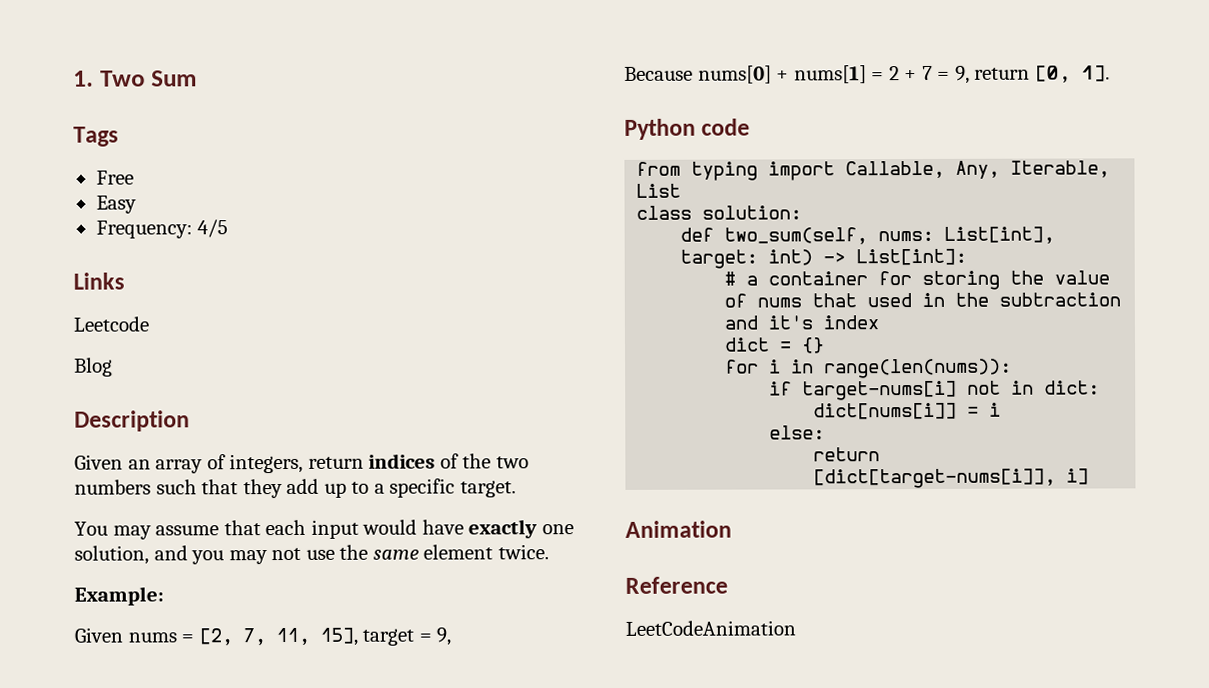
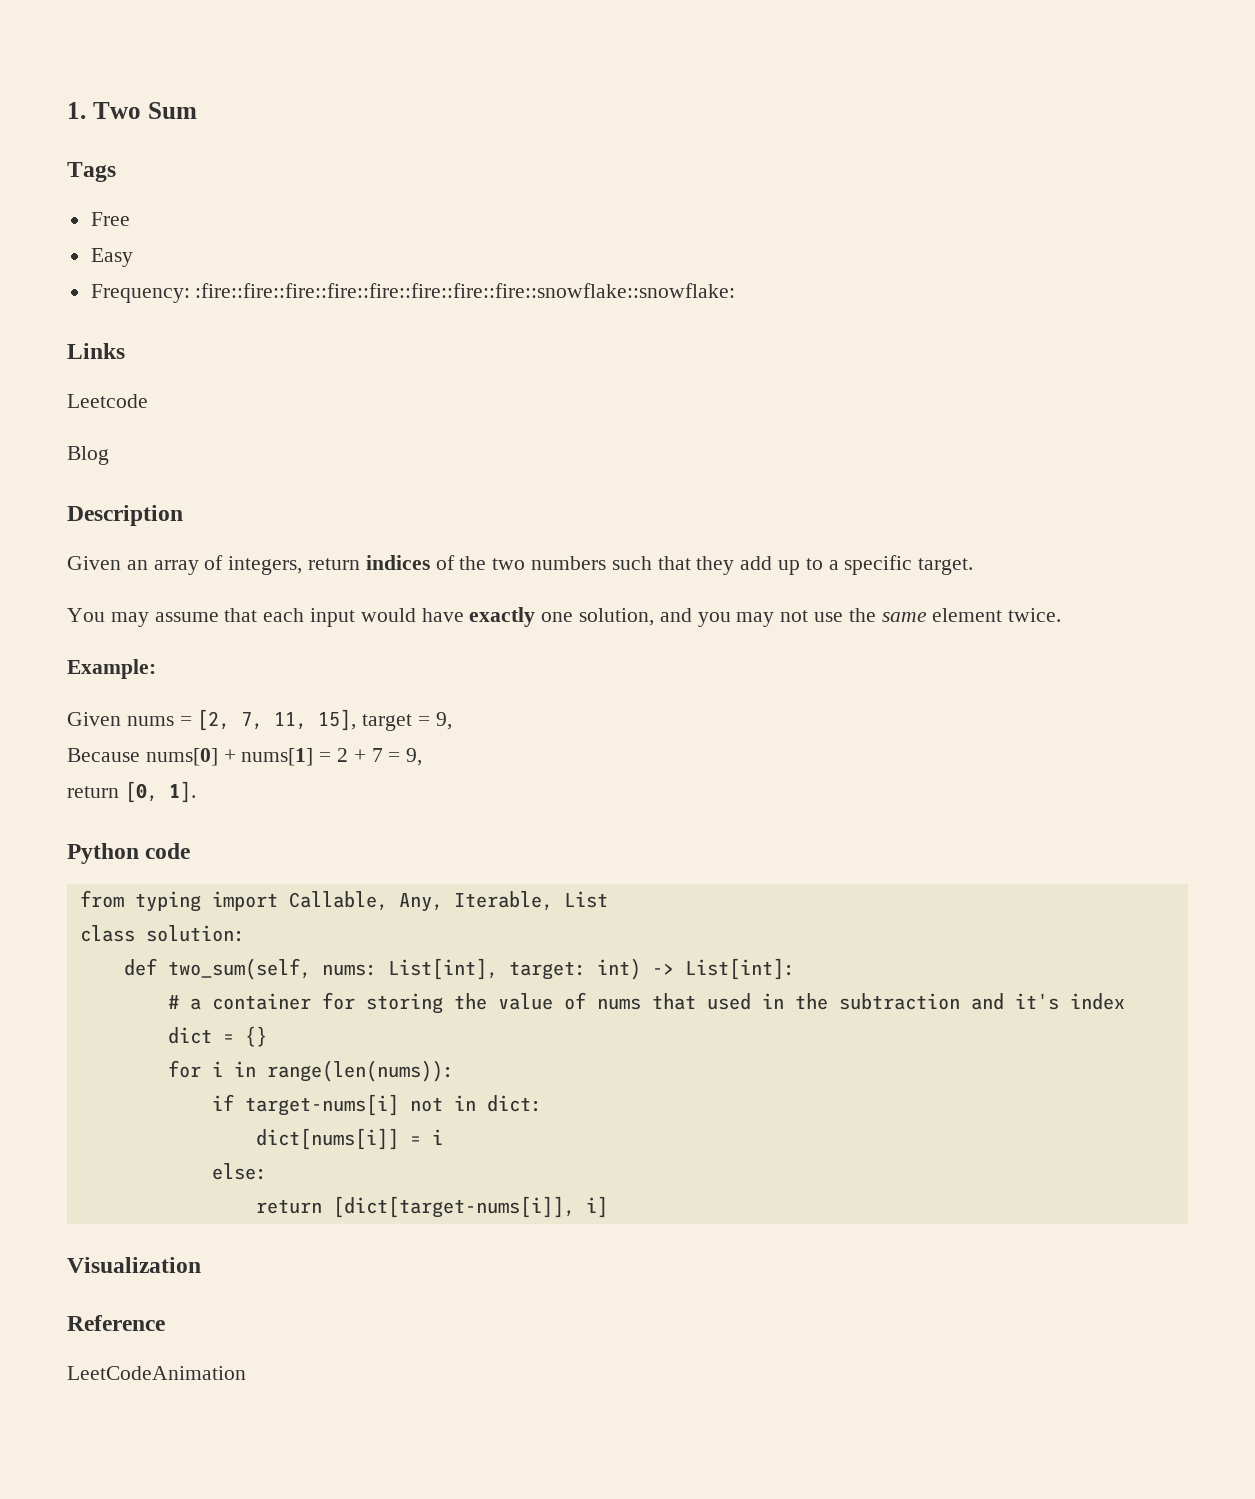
- Frequency: 4/5
+ Frequency: :fire::fire::fire::fire::fire::fire::fire::fire::snowflake::snowflake:
- Because nums[0] + nums[1] = 2 + 7 = 9, return [0, 1].
+ Because nums[0] + nums[1] = 2 + 7 = 9,
+ return [0, 1].
- Animation
+ Visualization

